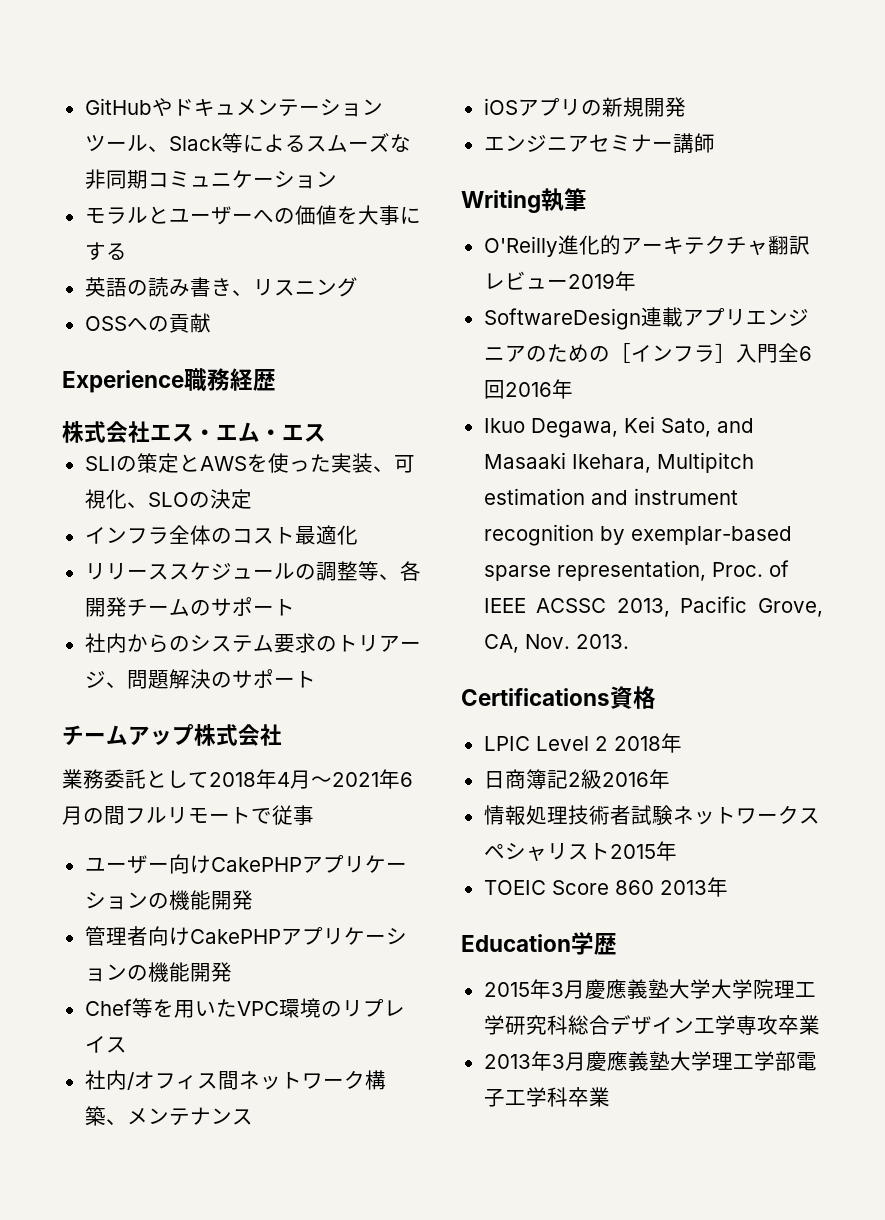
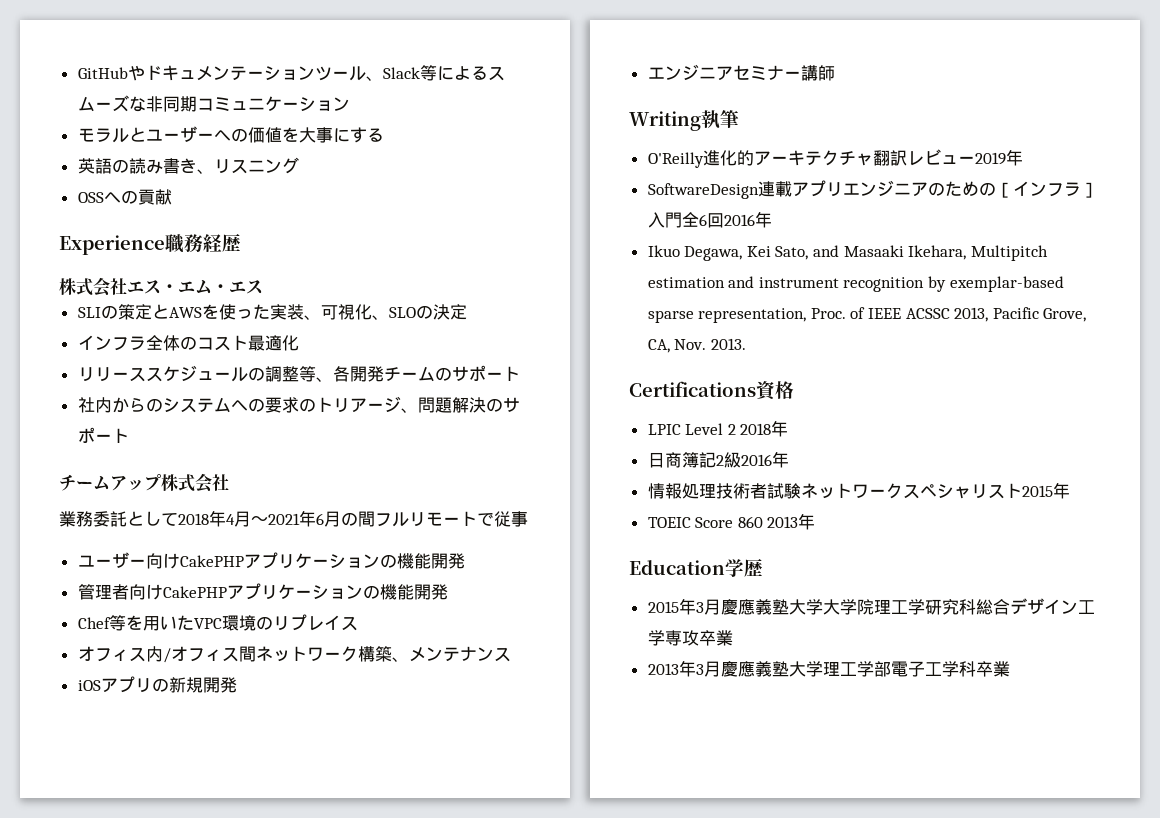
- 社内からのシステム要求のトリアージ、問題解決のサポート
+ 社内からのシステムへの要求のトリアージ、問題解決のサポート
- 社内/オフィス間ネットワーク構築、メンテナンス
+ オフィス内/オフィス間ネットワーク構築、メンテナンス

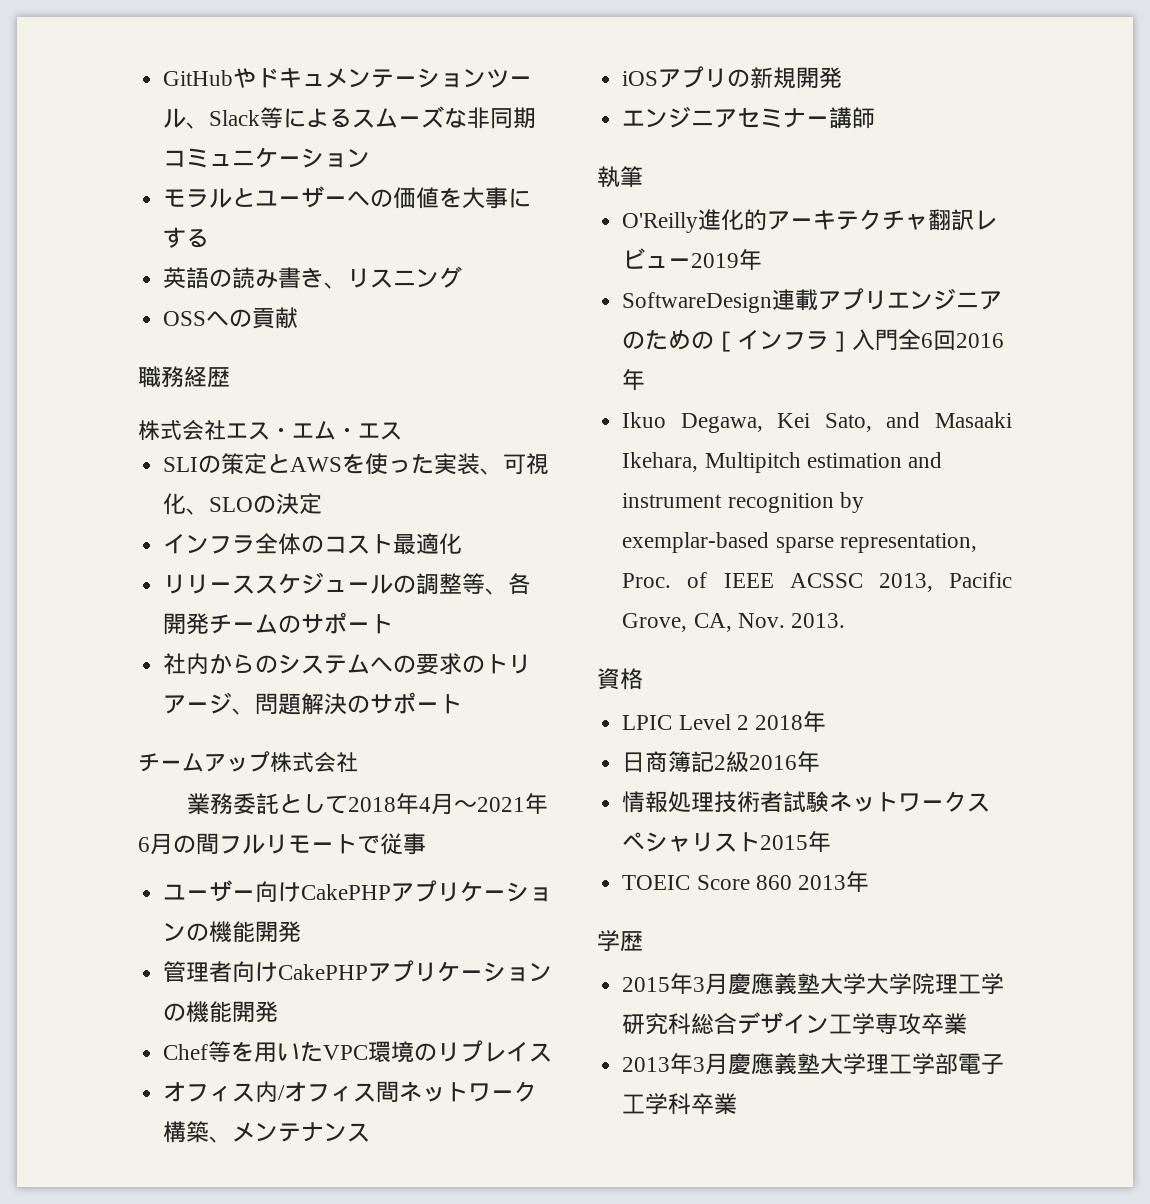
- Experience職務経歴
+ 職務経歴
- Writing執筆
+ 執筆
- Certifications資格
+ 資格
- Education学歴
+ 学歴

